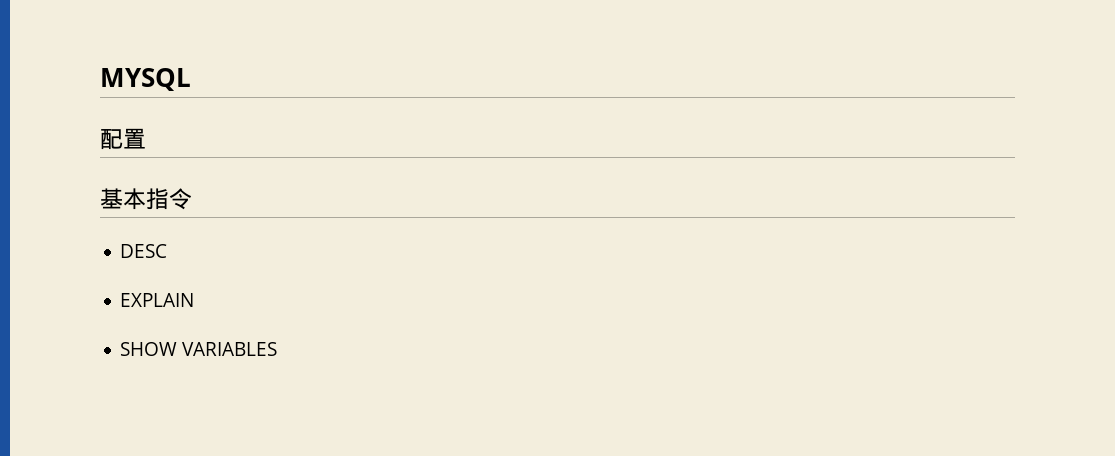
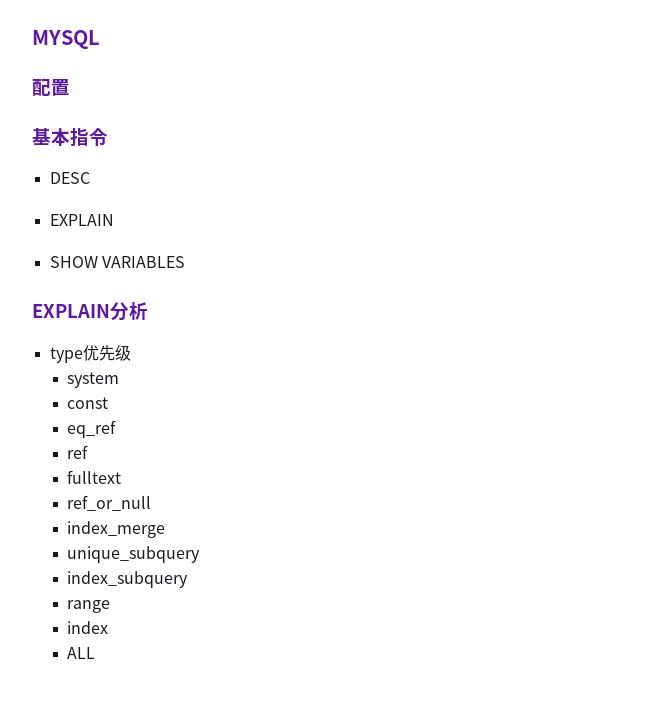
+ EXPLAIN分析
+ type优先级
+ system
+ const
+ eq_ref
+ ref
+ fulltext
+ ref_or_null
+ index_merge
+ unique_subquery
+ index_subquery
+ range
+ index
+ ALL

